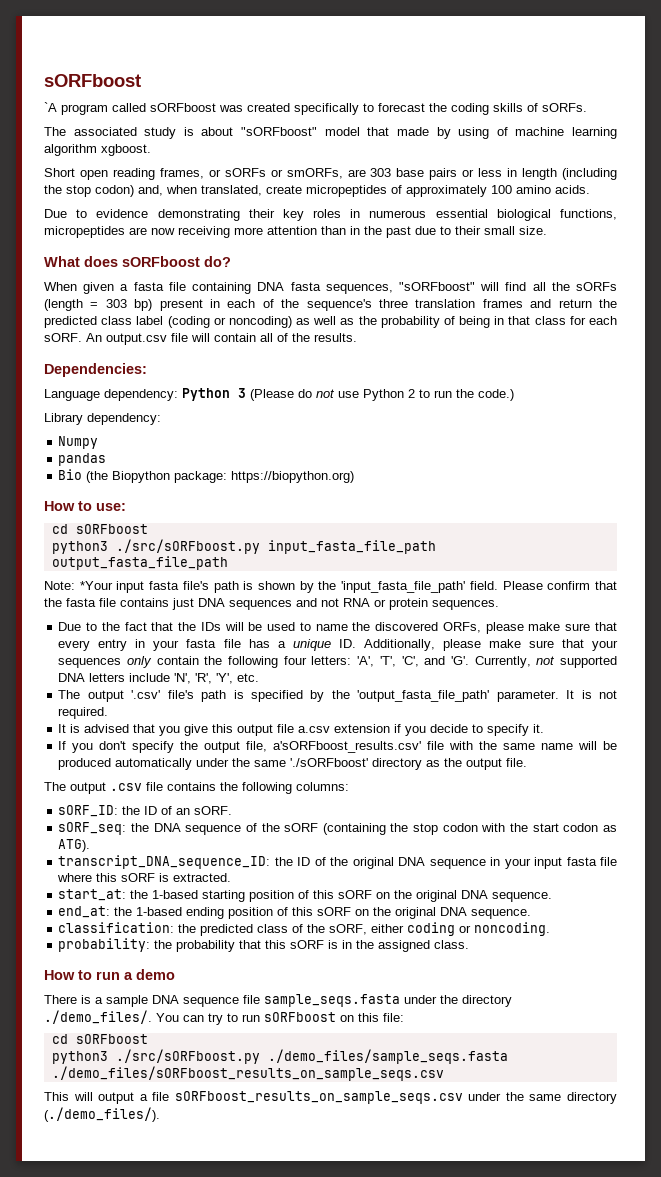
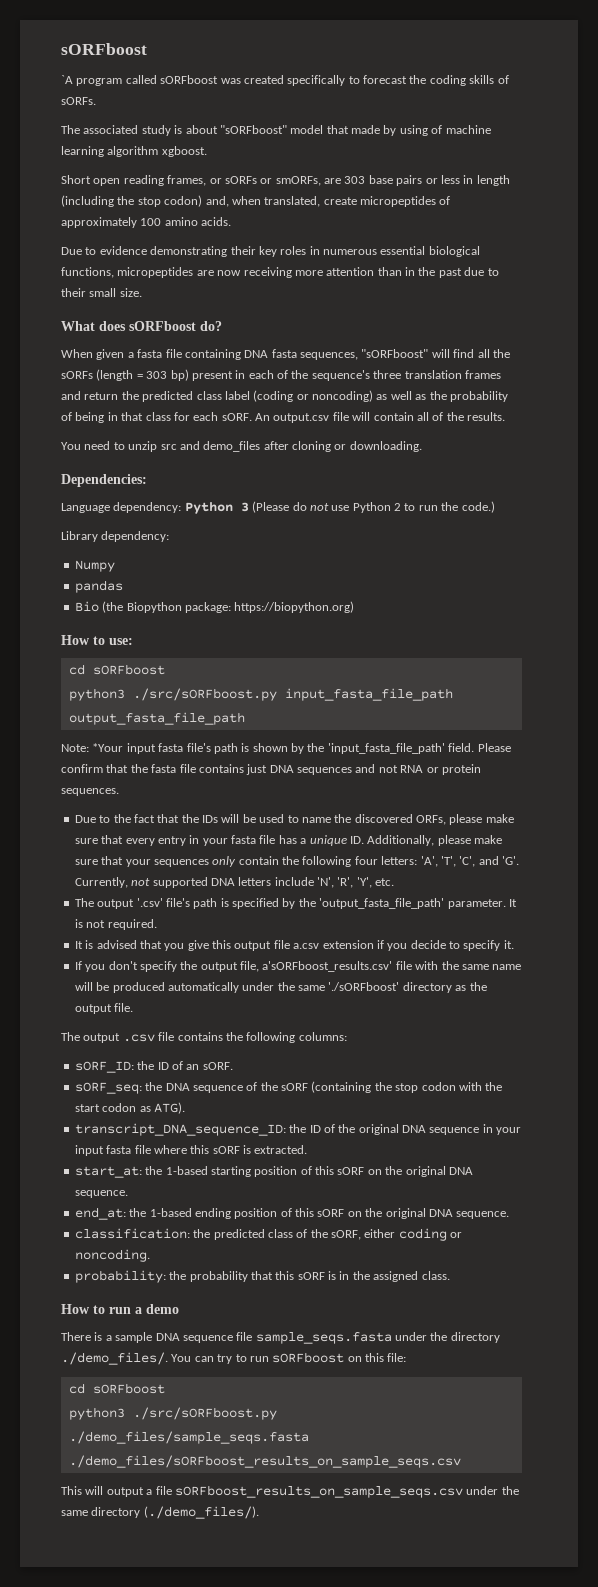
+ You need to unzip src and demo_files after cloning or downloading.

